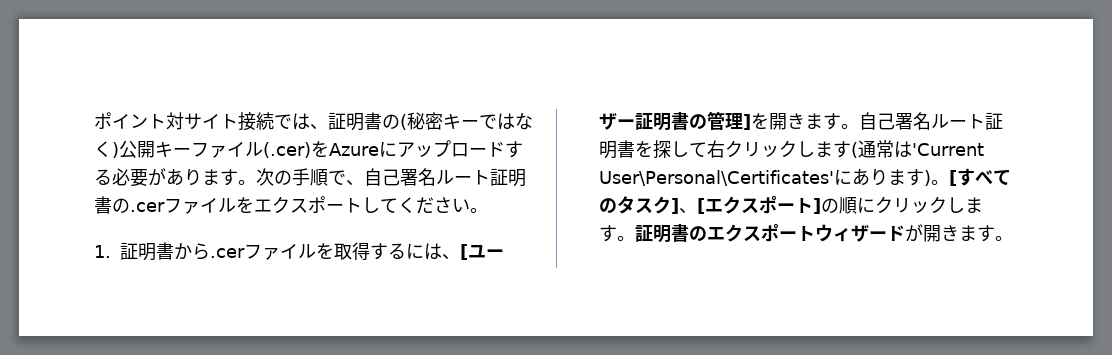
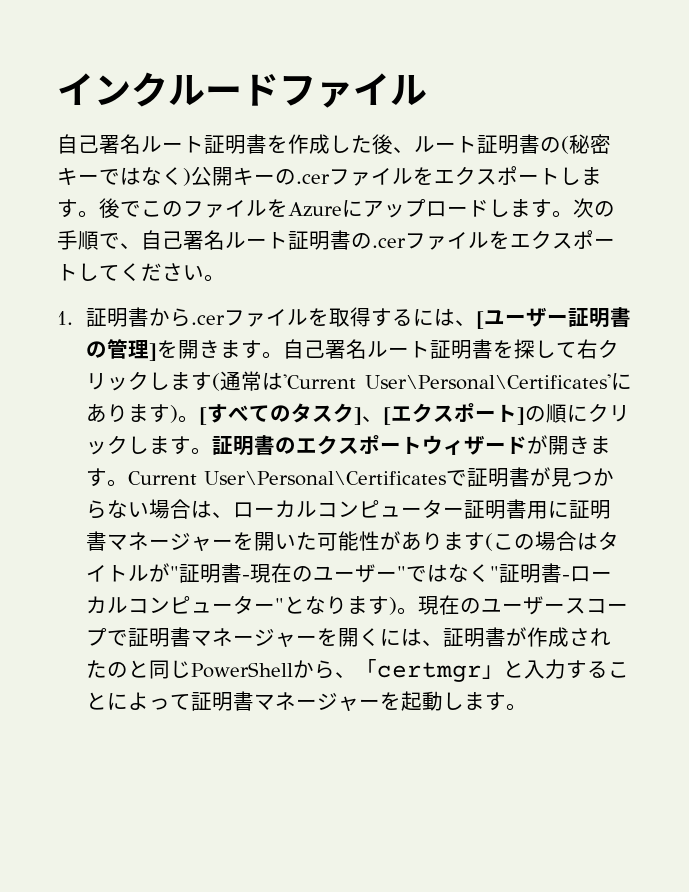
- ポイント対サイト接続では、証明書の(秘密キーではなく)公開キーファイル(.cer)をAzureにアップロードする必要があります。
+ インクルードファイル
+ 自己署名ルート証明書を作成した後、ルート証明書の(秘密キーではなく)公開キーの.cerファイルをエクスポートします。後でこのファイルをAzureにアップロードします。
+ Current User\Personal\Certificatesで証明書が見つからない場合は、ローカルコンピューター証明書用に証明書マネージャーを開いた可能性があります(この場合はタイトルが"証明書-現在のユーザー"ではなく"証明書-ローカルコンピューター"となります)。現在のユーザースコープで証明書マネージャーを開くには、証明書が作成されたのと同じPowerShellから、「certmgr」と入力することによって証明書マネージャーを起動します。

